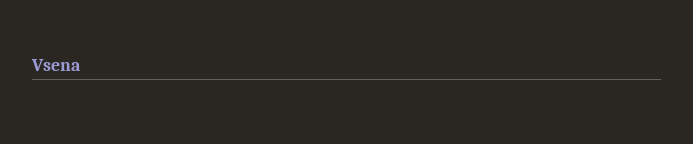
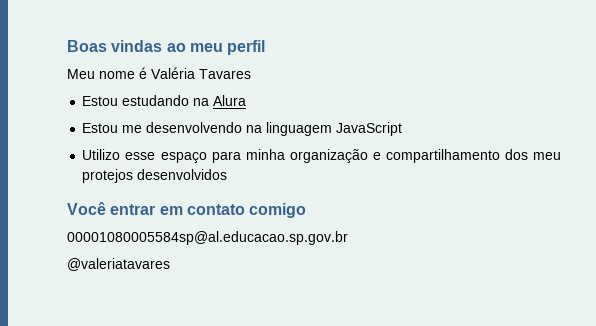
- Vsena
+ Boas vindas ao meu perfil
+ Meu nome é Valéria Tavares
+ Estou estudando na Alura
+ Estou me desenvolvendo na linguagem JavaScript
+ Utilizo esse espaço para minha organização e compartilhamento dos meu protejos desenvolvidos
+ Você entrar em contato comigo
+ 00001080005584sp@al.educacao.sp.gov.br
+ @valeriatavares

